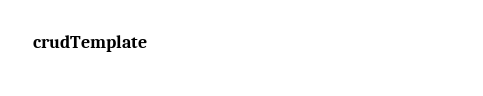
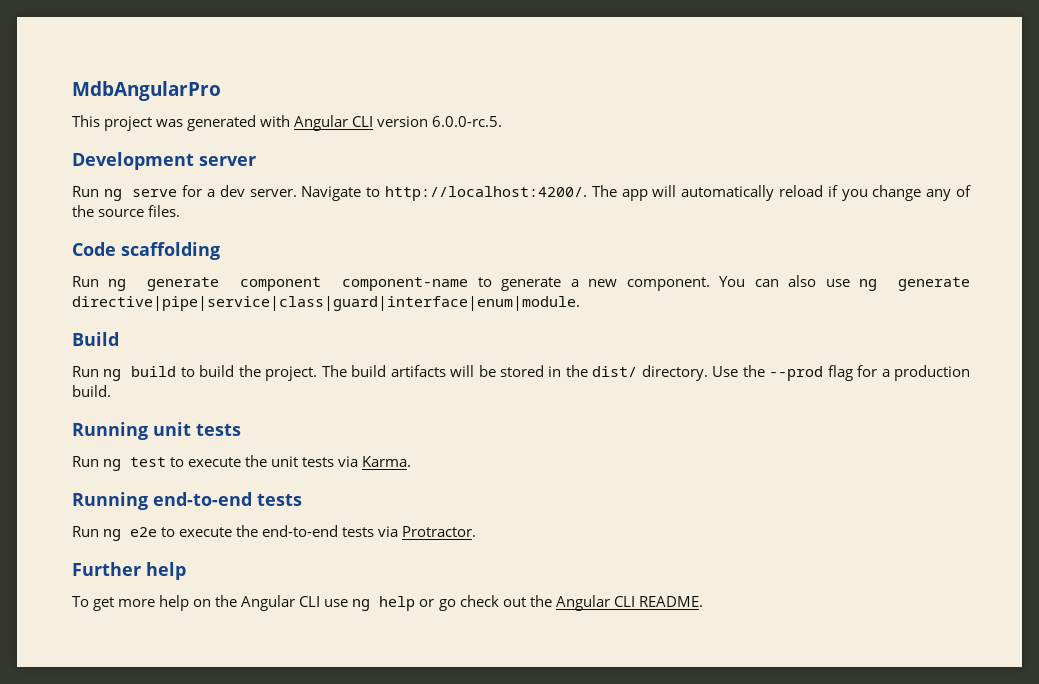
- crudTemplate
+ MdbAngularPro
+ This project was generated with Angular CLI version 6.0.0-rc.5.
+ Development server
+ Run ng serve for a dev server. Navigate to http://localhost:4200/. The app will automatically reload if you change any of the source files.
+ Code scaffolding
+ Run ng generate component component-name to generate a new component. You can also use ng generate directive|pipe|service|class|guard|interface|enum|module.
+ Build
+ Run ng build to build the project. The build artifacts will be stored in the dist/ directory. Use the --prod flag for a production build.
+ Running unit tests
+ Run ng test to execute the unit tests via Karma.
+ Running end-to-end tests
+ Run ng e2e to execute the end-to-end tests via Protractor.
+ Further help
+ To get more help on the Angular CLI use ng help or go check out the Angular CLI README.

